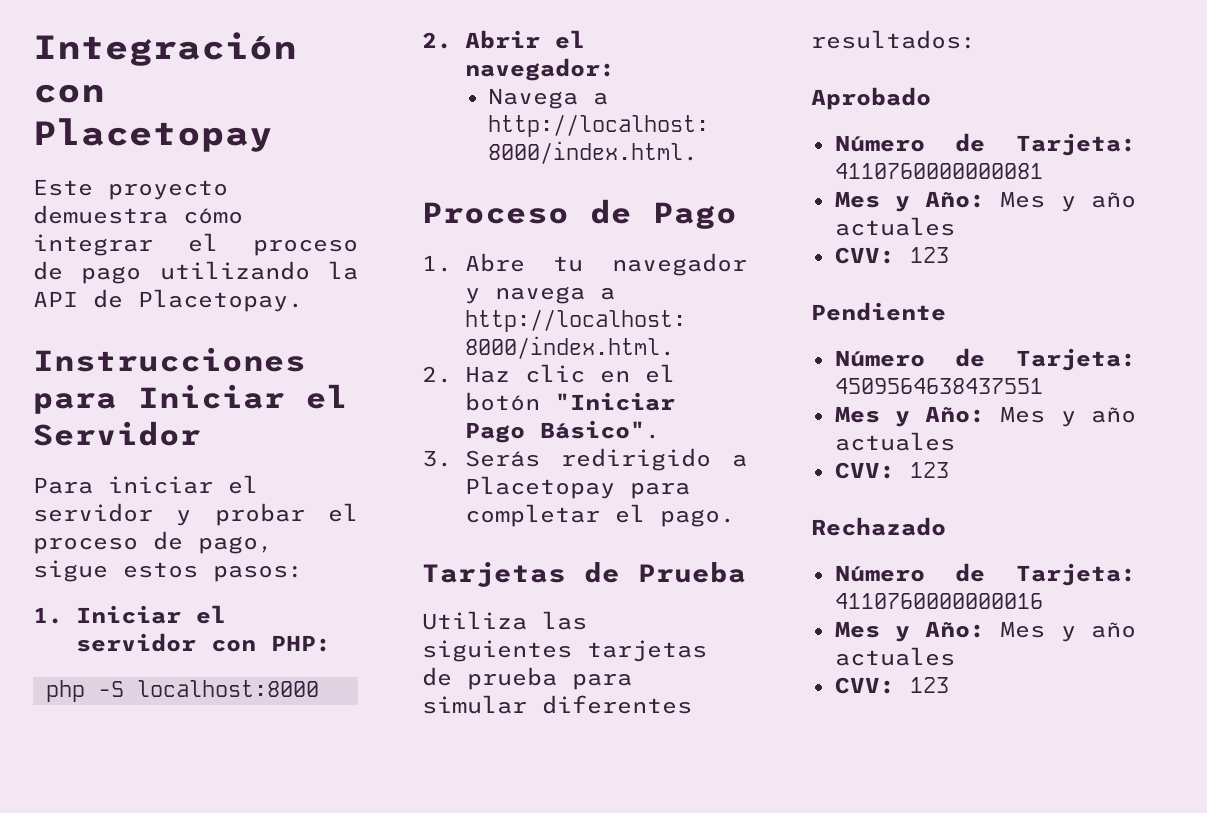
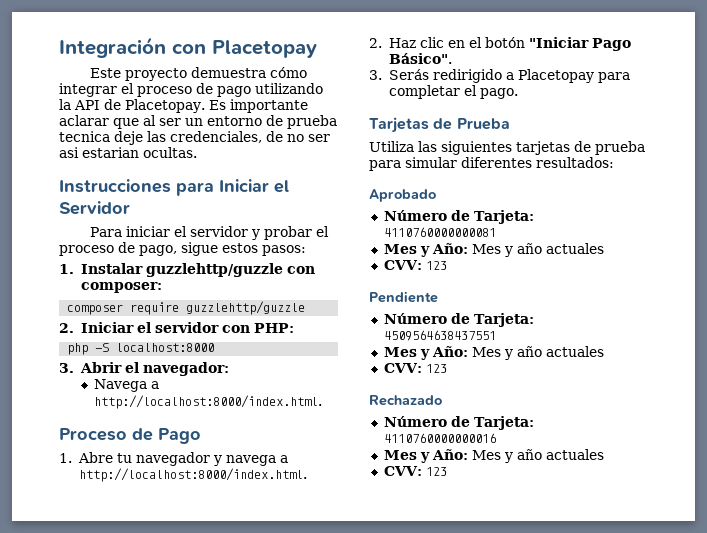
+ Es importante aclarar que al ser un entorno de prueba tecnica deje las credenciales, de no ser asi estarian ocultas.
- 1. Iniciar el servidor con PHP:
+ 1. Instalar guzzlehttp/guzzle con composer:
+ composer require guzzlehttp/guzzle
+ 2. Iniciar el servidor con PHP:
- 2. Abrir el navegador:
+ 3. Abrir el navegador:

